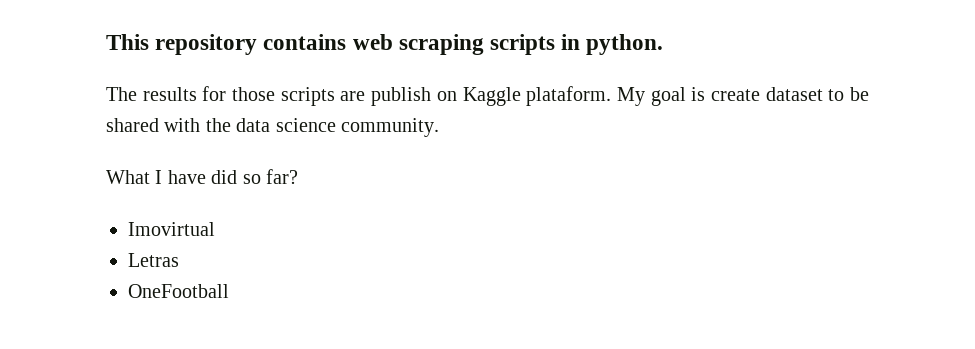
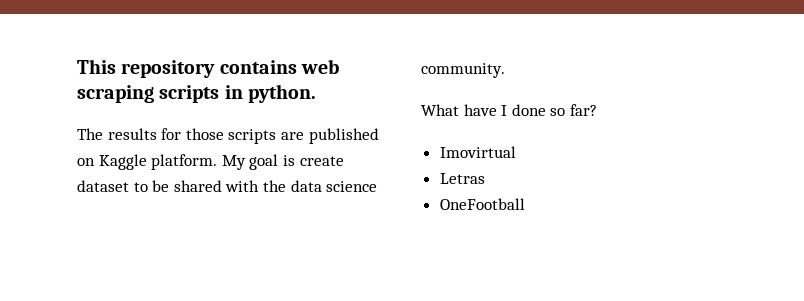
- The results for those scripts are publish on Kaggle plataform.
+ The results for those scripts are published on Kaggle platform.
- What I have did so far?
+ What have I done so far?

